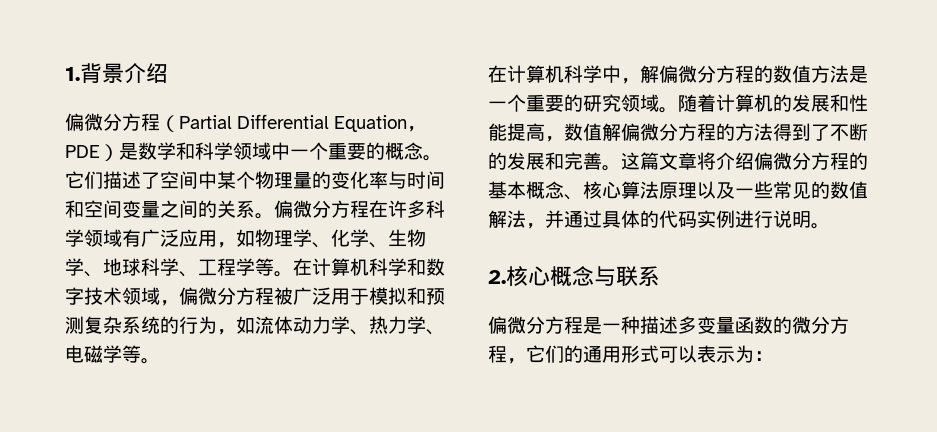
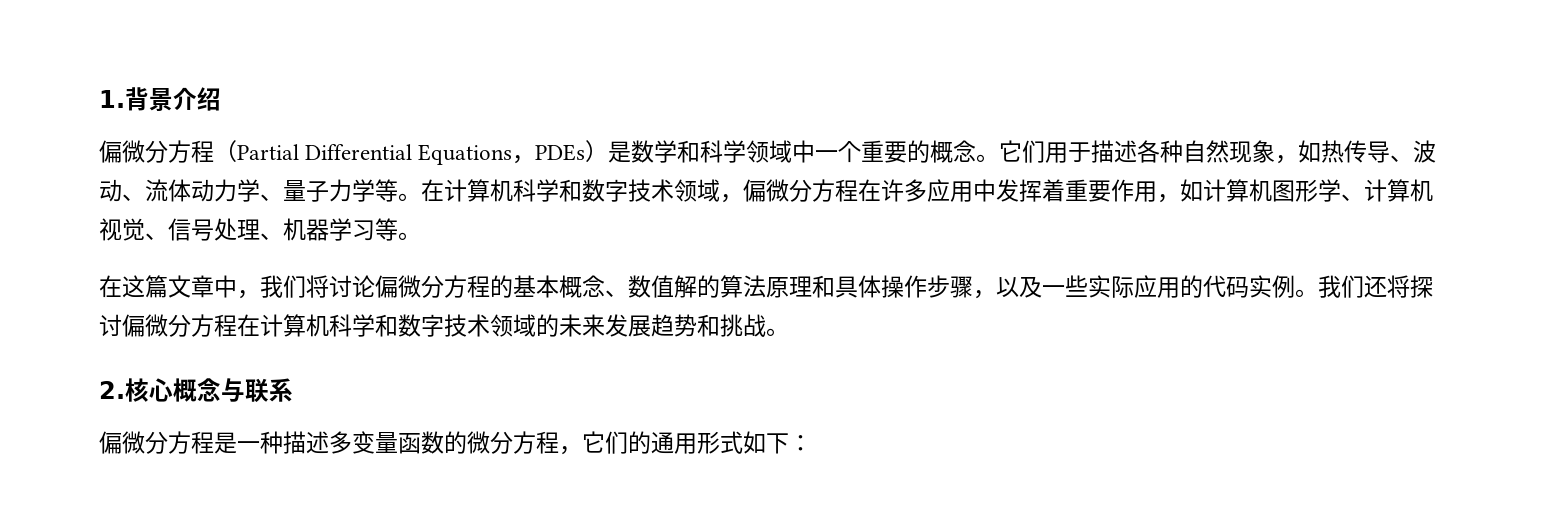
- 偏微分方程（Partial Differential Equation，PDE）是数学和科学领域中一个重要的概念。
+ 偏微分方程（Partial Differential Equations，PDEs）是数学和科学领域中一个重要的概念。
- 它们描述了空间中某个物理量的变化率与时间和空间变量之间的关系。偏微分方程在许多科学领域有广泛应用，如物理学、化学、生物学、地球科学、工程学等。
+ 它们用于描述各种自然现象，如热传导、波动、流体动力学、量子力学等。
- 在计算机科学和数字技术领域，偏微分方程被广泛用于模拟和预测复杂系统的行为，如流体动力学、热力学、电磁学等。
- 在计算机科学中，解偏微分方程的数值方法是一个重要的研究领域。随着计算机的发展和性能提高，数值解偏微分方程的方法得到了不断的发展和完善。这篇文章将介绍偏微分方程的基本概念、核心算法原理以及一些常见的数值解法，并通过具体的代码实例进行说明。
+ 在计算机科学和数字技术领域，偏微分方程在许多应用中发挥着重要作用，如计算机图形学、计算机视觉、信号处理、机器学习等。
+ 在这篇文章中，我们将讨论偏微分方程的基本概念、数值解的算法原理和具体操作步骤，以及一些实际应用的代码实例。我们还将探讨偏微分方程在计算机科学和数字技术领域的未来发展趋势和挑战。
- 偏微分方程是一种描述多变量函数的微分方程，它们的通用形式可以表示为：
+ 偏微分方程是一种描述多变量函数的微分方程，它们的通用形式如下：

